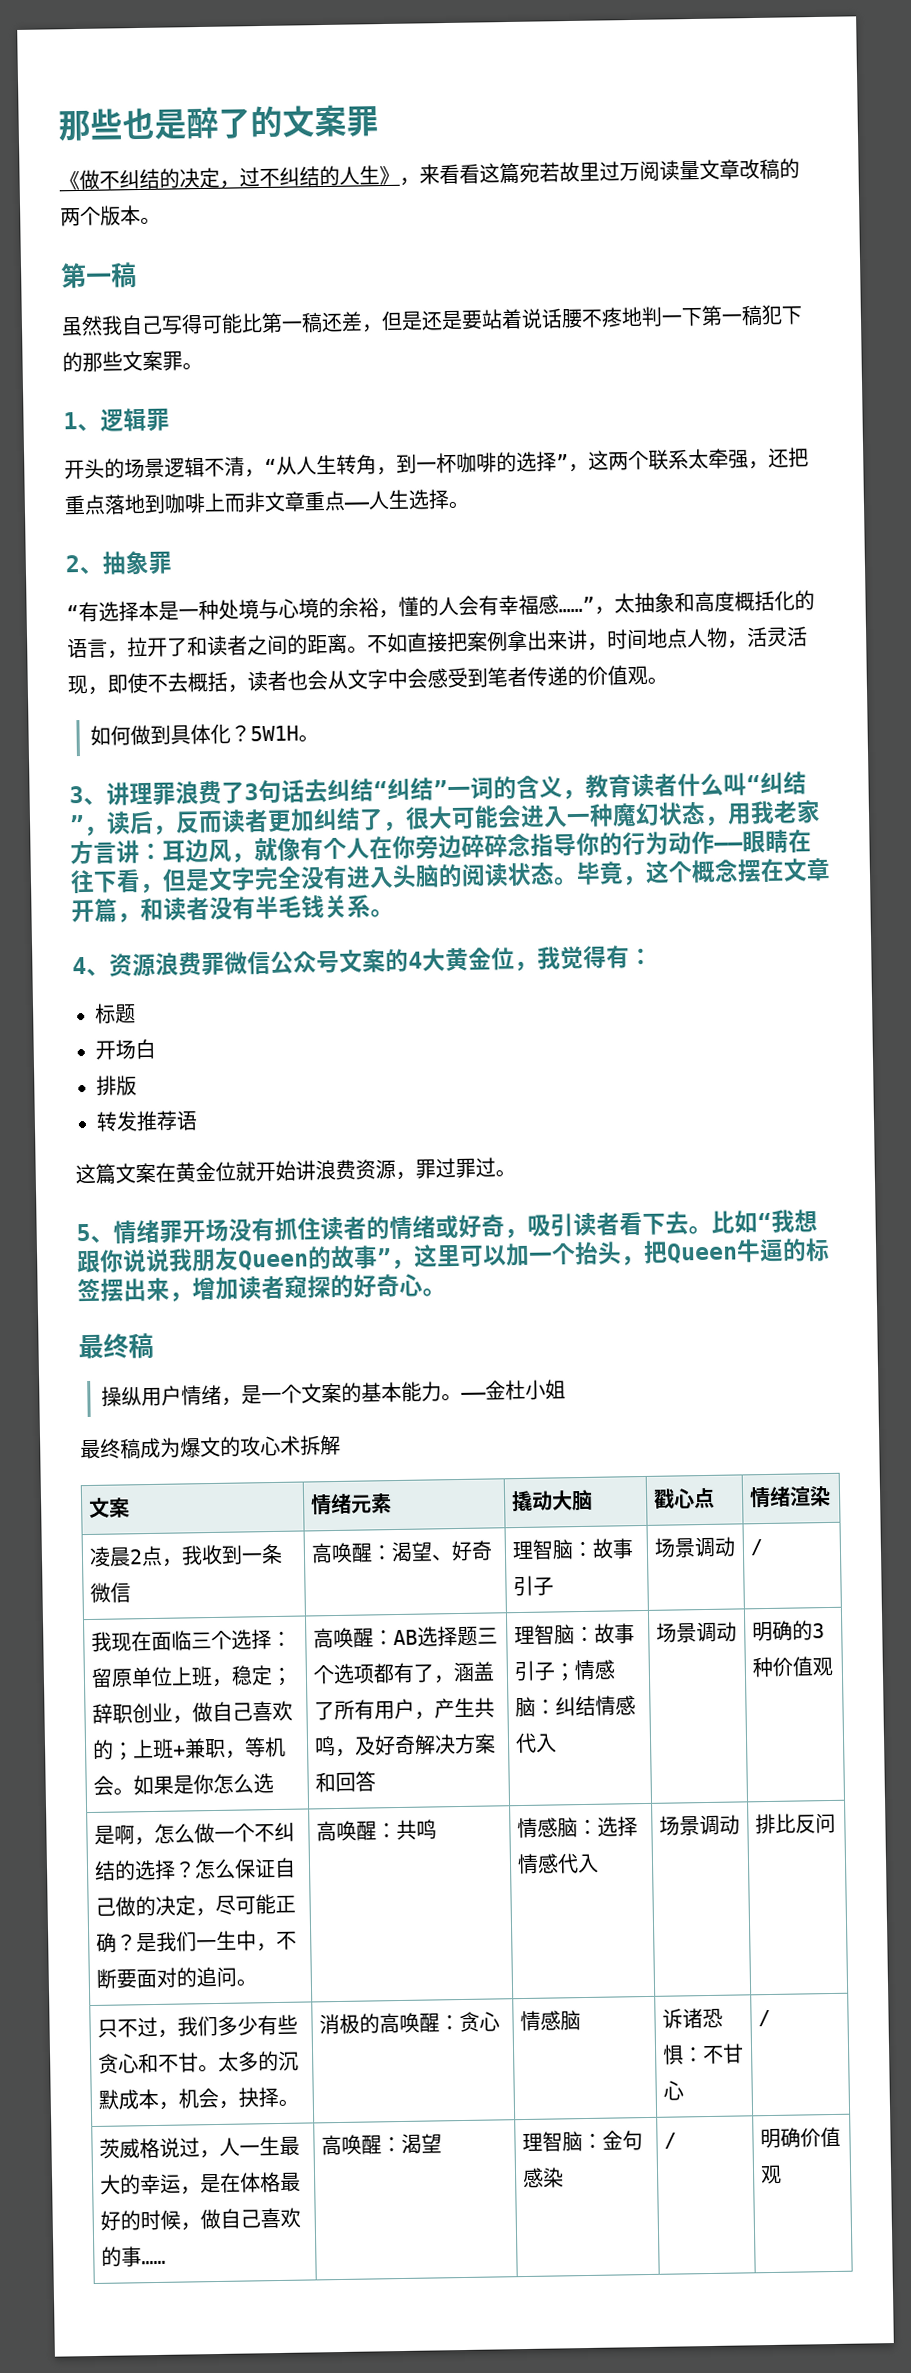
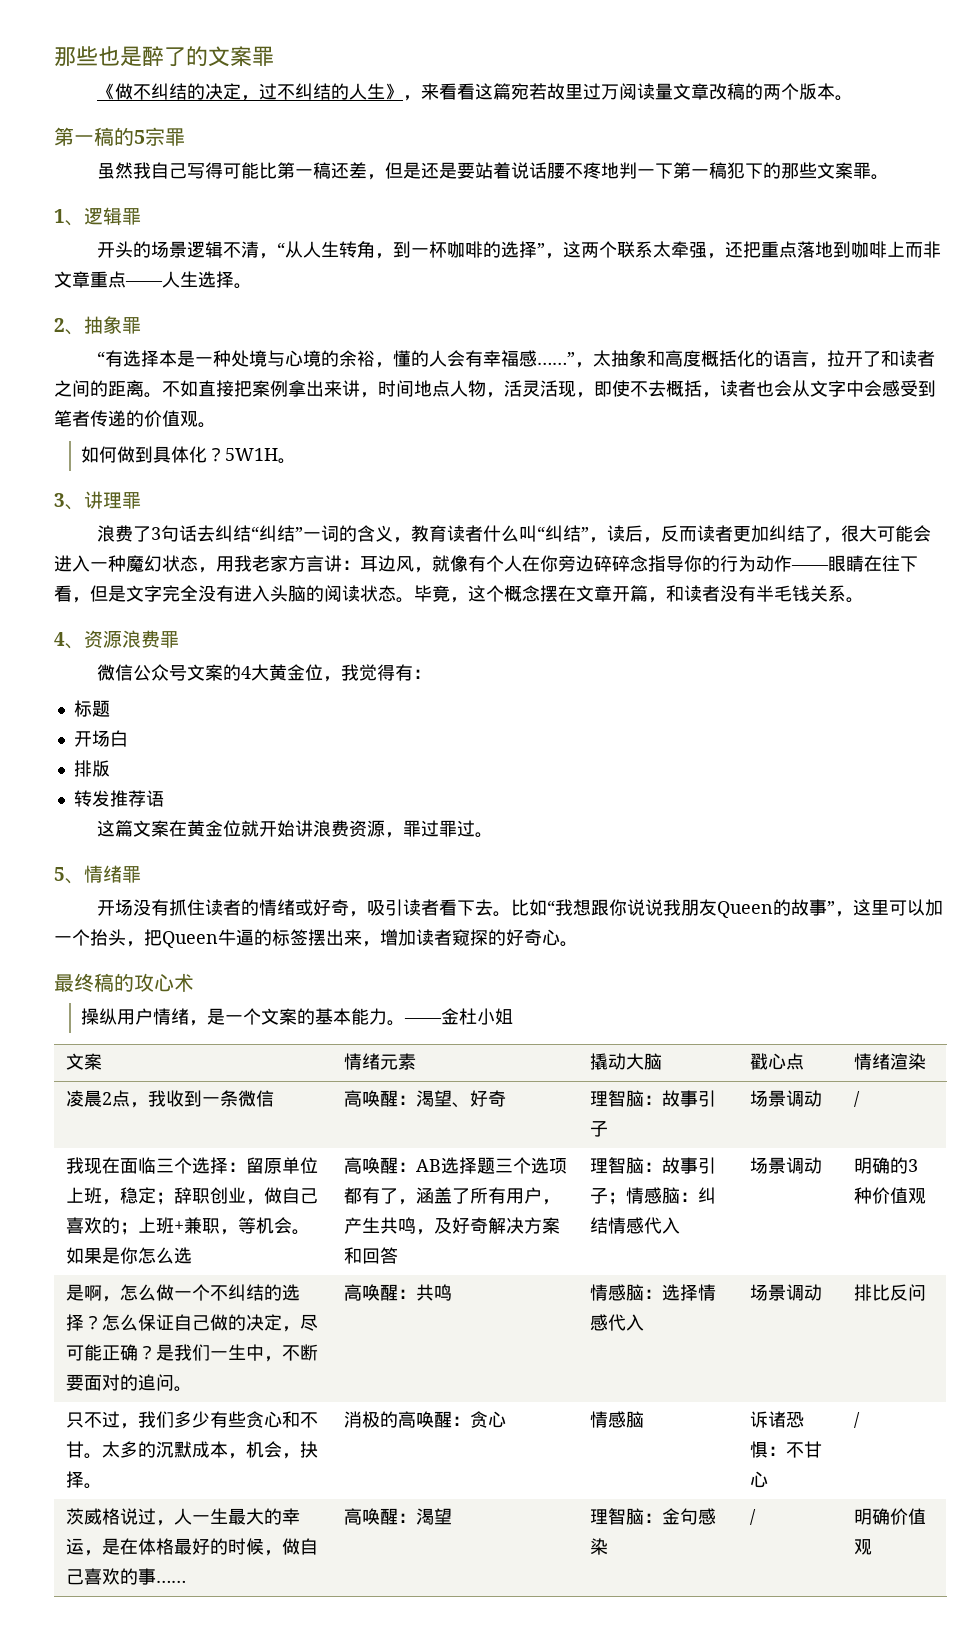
  《做不纠结的决定，过不纠结的人生》，来看看这篇宛若故里过万阅读量文章改稿的两个版本。
- 第一稿
+ 第一稿的5宗罪
- 3、讲理罪浪费了3句话去纠结“纠结”一词的含义，教育读者什么叫“纠结”，读后，反而读者更加纠结了，很大可能会进入一种魔幻状态，用我老家方言讲：
+ 3、讲理罪
+ 浪费了3句话去纠结“纠结”一词的含义，教育读者什么叫“纠结”，读后，反而读者更加纠结了，很大可能会进入一种魔幻状态，用我老家方言讲：
- 4、资源浪费罪微信公众号文案的4大黄金位，我觉得有：
+ 4、资源浪费罪
+ 微信公众号文案的4大黄金位，我觉得有：
- 5、情绪罪开场没有抓住读者的情绪或好奇，吸引读者看下去。
+ 5、情绪罪
+ 开场没有抓住读者的情绪或好奇，吸引读者看下去。
  比如“我想跟你说说我朋友Queen的故事”，这里可以加一个抬头，把Queen牛逼的标签摆出来，增加读者窥探的好奇心。
- 最终稿
+ 最终稿的攻心术
- 最终稿成为爆文的攻心术拆解

